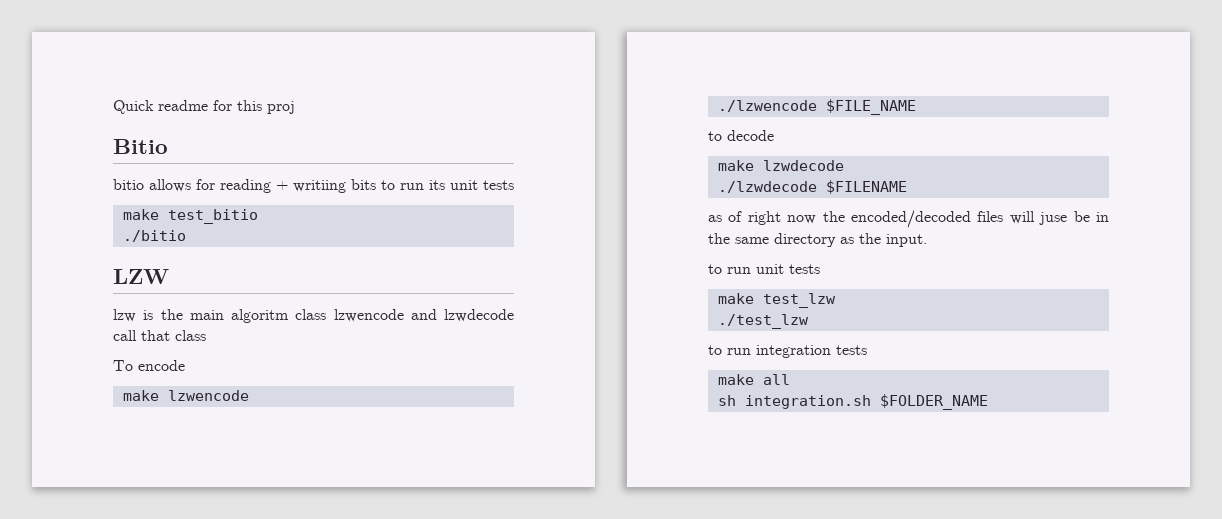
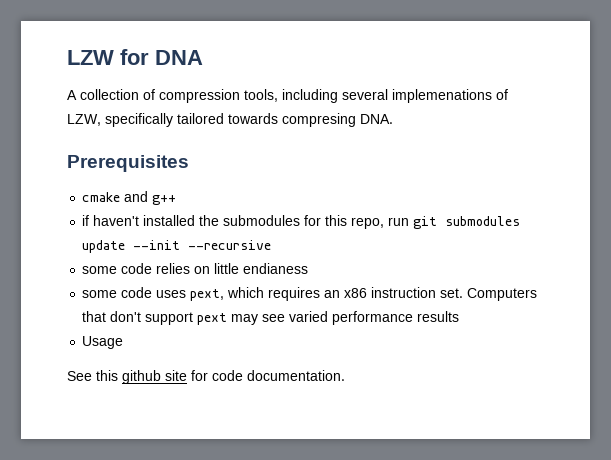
- Quick readme for this proj
- Bitio
- bitio allows for reading + writiing bits to run its unit tests
- make test_bitio
- ./bitio
- LZW
- lzw is the main algoritm class lzwencode and lzwdecode call that class
- To encode
- make lzwencode
- ./lzwencode $FILE_NAME
- to decode
- make lzwdecode
- ./lzwdecode $FILENAME
- as of right now the encoded/decoded files will juse be in the same directory as the input.
- to run unit tests
- make test_lzw
- ./test_lzw
- to run integration tests
- make all
- sh integration.sh $FOLDER_NAME
+ LZW for DNA
+ A collection of compression tools, including several implemenations of LZW, specifically tailored towards compresing DNA.
+ Prerequisites
+ cmake and g++
+ if haven't installed the submodules for this repo, run git submodules update --init --recursive
+ some code relies on little endianess
+ some code uses pext, which requires an x86 instruction set. Computers that don't support pext may see varied performance results
+ Usage
+ See this github site for code documentation.

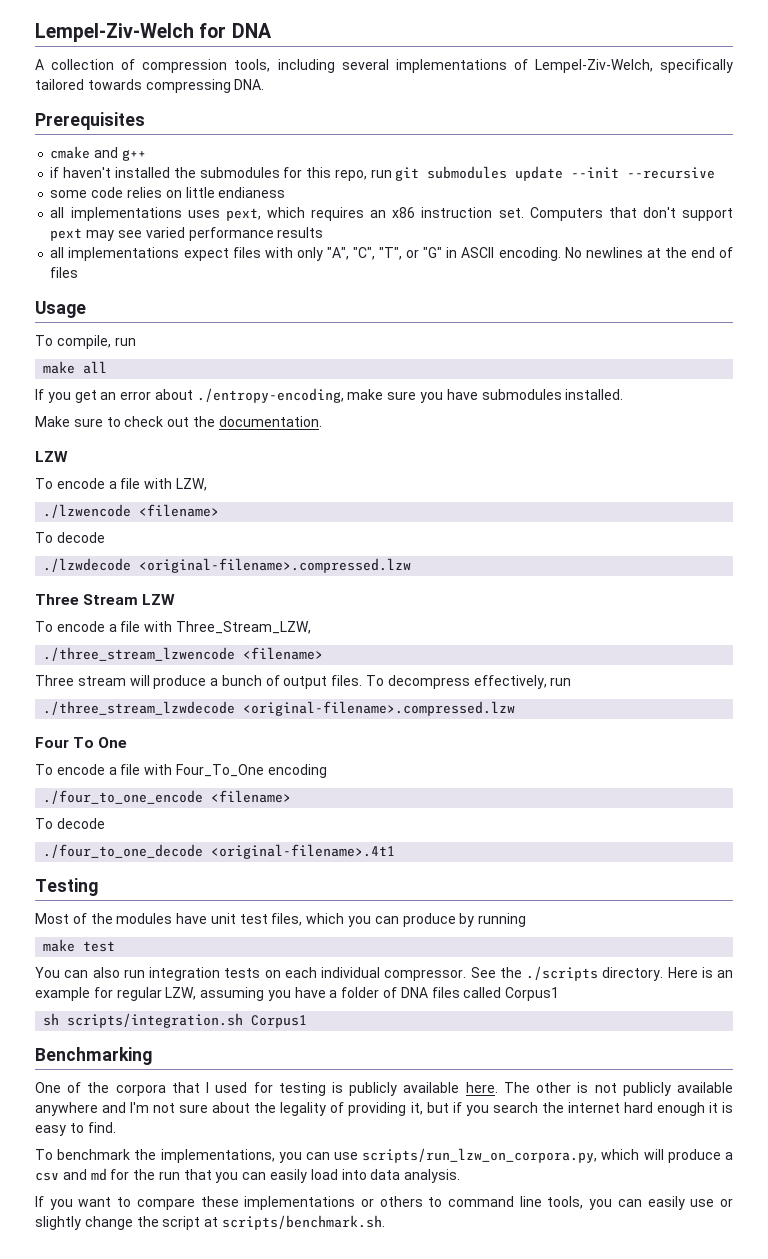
- LZW for DNA
+ Lempel-Ziv-Welch for DNA
- A collection of compression tools, including several implemenations of LZW, specifically tailored towards compresing DNA.
+ A collection of compression tools, including several implementations of Lempel-Ziv-Welch, specifically tailored towards compressing DNA.
- some code uses pext, which requires an x86 instruction set.
+ all implementations uses pext, which requires an x86 instruction set.
+ all implementations expect files with only "A", "C", "T", or "G" in ASCII encoding. No newlines at the end of files
  Usage
- See this github site for code documentation.
+ To compile, run
+ make all
+ If you get an error about ./entropy-encoding, make sure you have submodules installed.
+ Make sure to check out the documentation.
+ LZW
+ To encode a file with LZW,
+ ./lzwencode <filename>
+ To decode
+ ./lzwdecode <original-filename>.compressed.lzw
+ Three Stream LZW
+ To encode a file with Three_Stream_LZW,
+ ./three_stream_lzwencode <filename>
+ Three stream will produce a bunch of output files. To decompress effectively, run
+ ./three_stream_lzwdecode <original-filename>.compressed.lzw
+ Four To One
+ To encode a file with Four_To_One encoding
+ ./four_to_one_encode <filename>
+ To decode
+ ./four_to_one_decode <original-filename>.4t1
+ Testing
+ Most of the modules have unit test files, which you can produce by running
+ make test
+ You can also run integration tests on each individual compressor. See the ./scripts directory. Here is an example for regular LZW, assuming you have a folder of DNA files called Corpus1
+ sh scripts/integration.sh Corpus1
+ Benchmarking
+ One of the corpora that I used for testing is publicly available here. The other is not publicly available anywhere and I'm not sure about the legality of providing it, but if you search the internet hard enough it is easy to find.
+ To benchmark the implementations, you can use scripts/run_lzw_on_corpora.py, which will produce a csv and md for the run that you can easily load into data analysis.
+ If you want to compare these implementations or others to command line tools, you can easily use or slightly change the script at scripts/benchmark.sh.

